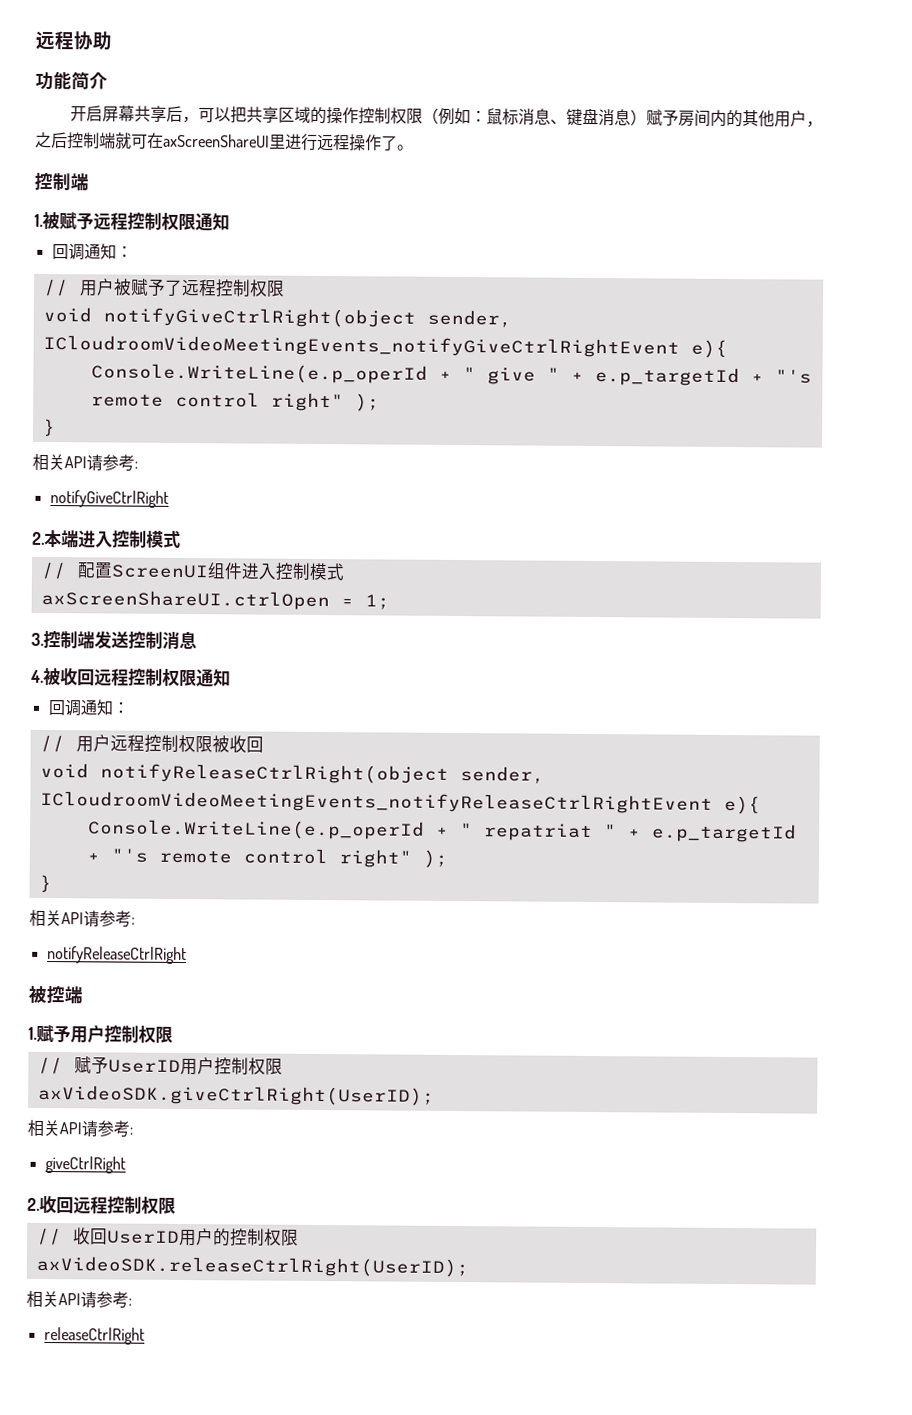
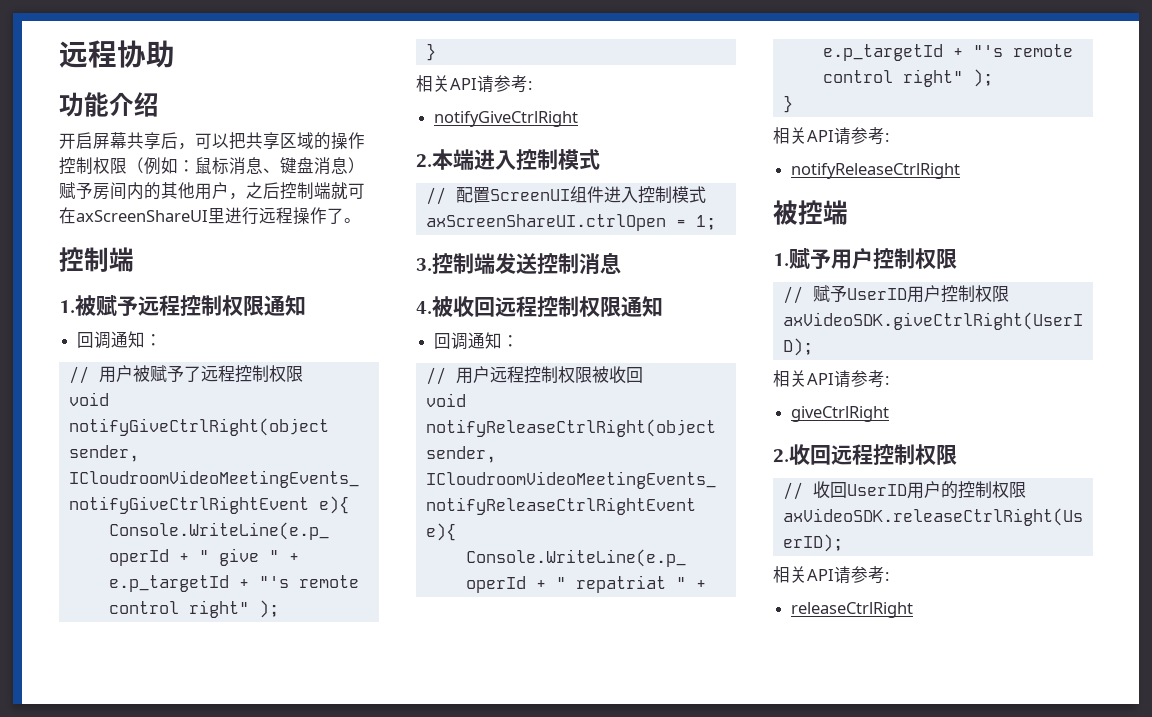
- 功能简介
+ 功能介绍

